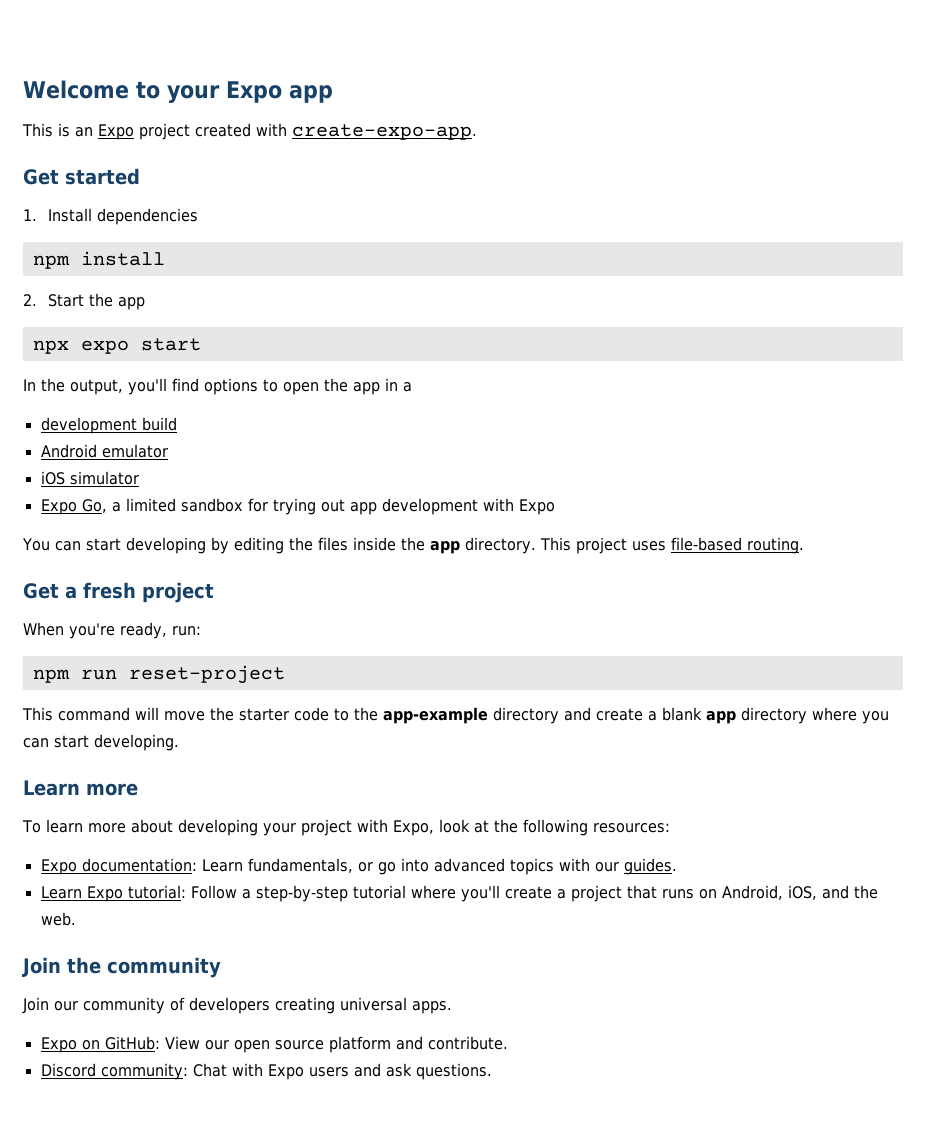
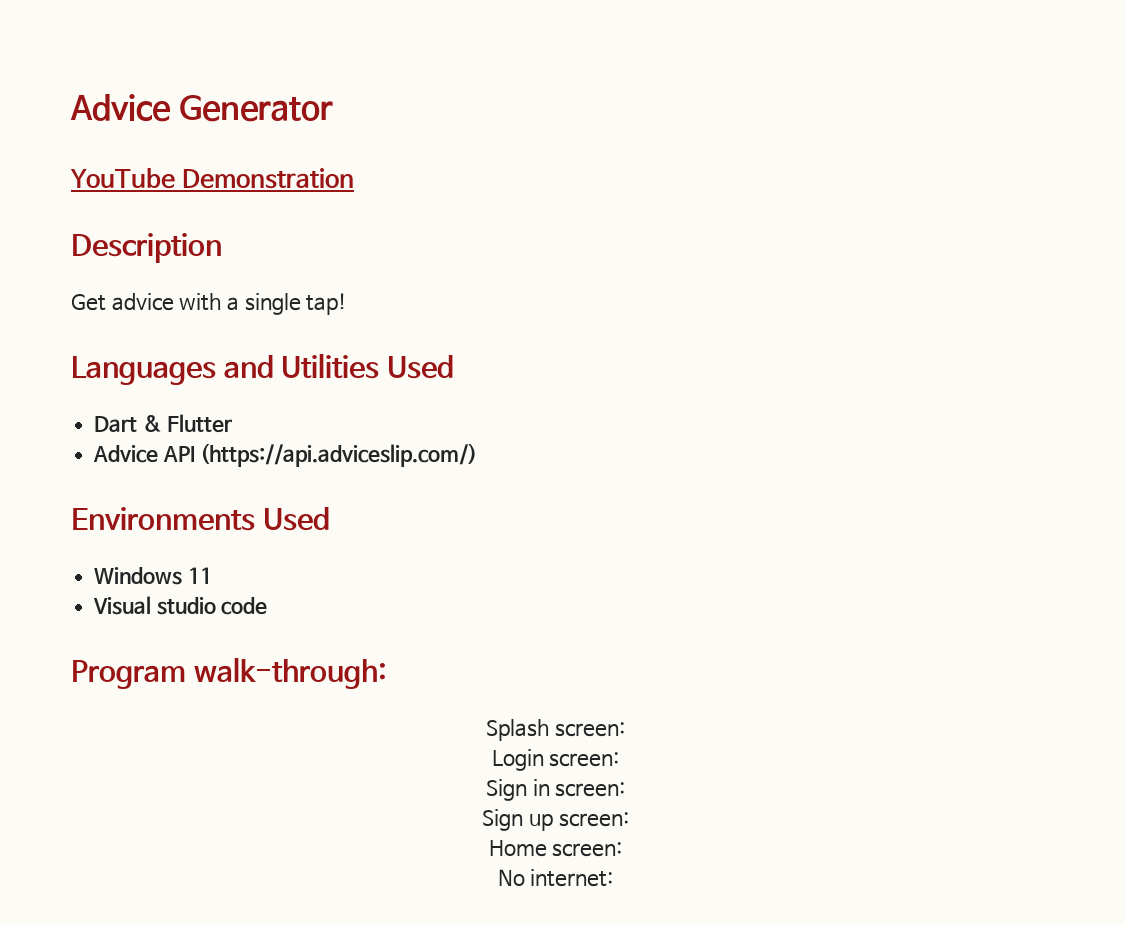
- Welcome to your Expo app
- This is an Expo project created with create-expo-app.
- Get started
- 1. Install dependencies
- npm install
- 2. Start the app
- npx expo start
- In the output, you'll find options to open the app in a
- development build
- Android emulator
- iOS simulator
- Expo Go, a limited sandbox for trying out app development with Expo
- You can start developing by editing the files inside the app directory. This project uses file-based routing.
- Get a fresh project
- When you're ready, run:
- npm run reset-project
- This command will move the starter code to the app-example directory and create a blank app directory where you can start developing.
- Learn more
- To learn more about developing your project with Expo, look at the following resources:
- Expo documentation: Learn fundamentals, or go into advanced topics with our guides.
- Learn Expo tutorial: Follow a step-by-step tutorial where you'll create a project that runs on Android, iOS, and the web.
- Join the community
- Join our community of developers creating universal apps.
- Expo on GitHub: View our open source platform and contribute.
- Discord community: Chat with Expo users and ask questions.
+ Advice Generator
+ YouTube Demonstration
+ Description
+ Get advice with a single tap!
+ Languages and Utilities Used
+ Dart & Flutter
+ Advice API (https://api.adviceslip.com/)
+ Environments Used
+ Windows 11
+ Visual studio code
+ Program walk-through:
+ Splash screen:
+ Login screen:
+ Sign in screen:
+ Sign up screen:
+ Home screen:
+ No internet:

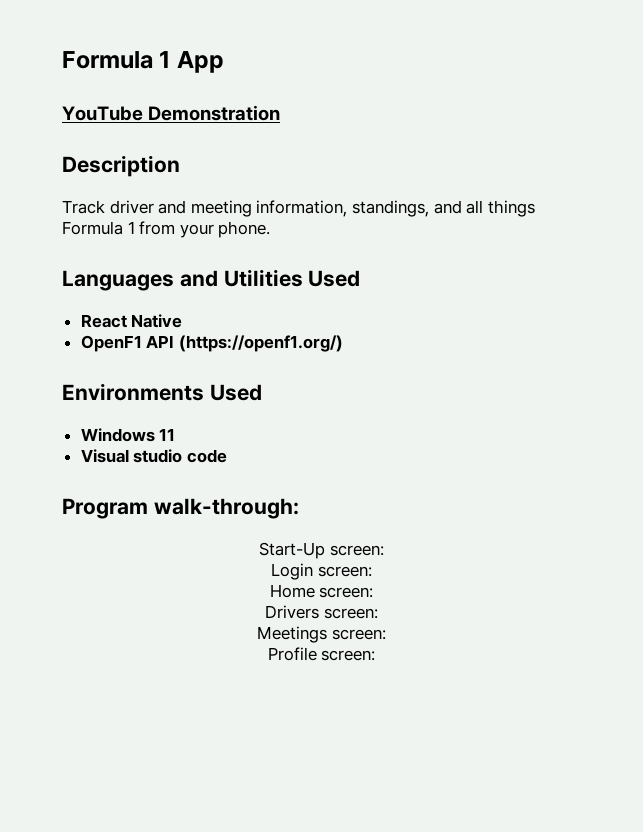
- Advice Generator
+ Formula 1 App
- Get advice with a single tap!
+ Track driver and meeting information, standings, and all things Formula 1 from your phone.
  Languages and Utilities Used
- Dart & Flutter
- Advice API (https://api.adviceslip.com/)
+ React Native
+ OpenF1 API (https://openf1.org/)
- Splash screen:
+ Start-Up screen:
- Sign in screen:
- Sign up screen:
  Home screen:
- No internet:
+ Drivers screen:
+ Meetings screen:
+ Profile screen:

